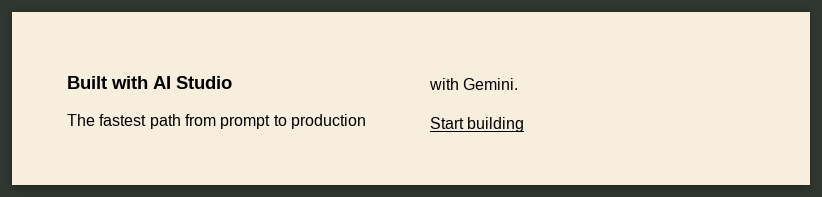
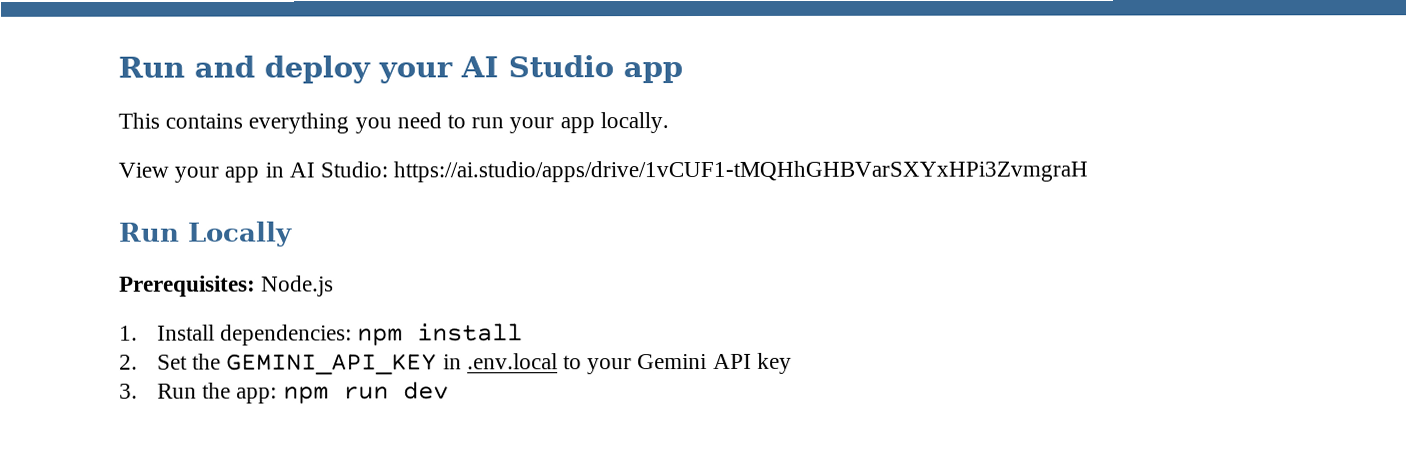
- Built with AI Studio
- The fastest path from prompt to production with Gemini.
- Start building
+ Run and deploy your AI Studio app
+ This contains everything you need to run your app locally.
+ View your app in AI Studio: https://ai.studio/apps/drive/1vCUF1-tMQHhGHBVarSXYxHPi3ZvmgraH
+ Run Locally
+ Prerequisites: Node.js
+ 1. Install dependencies: npm install
+ 2. Set the GEMINI_API_KEY in .env.local to your Gemini API key
+ 3. Run the app: npm run dev

